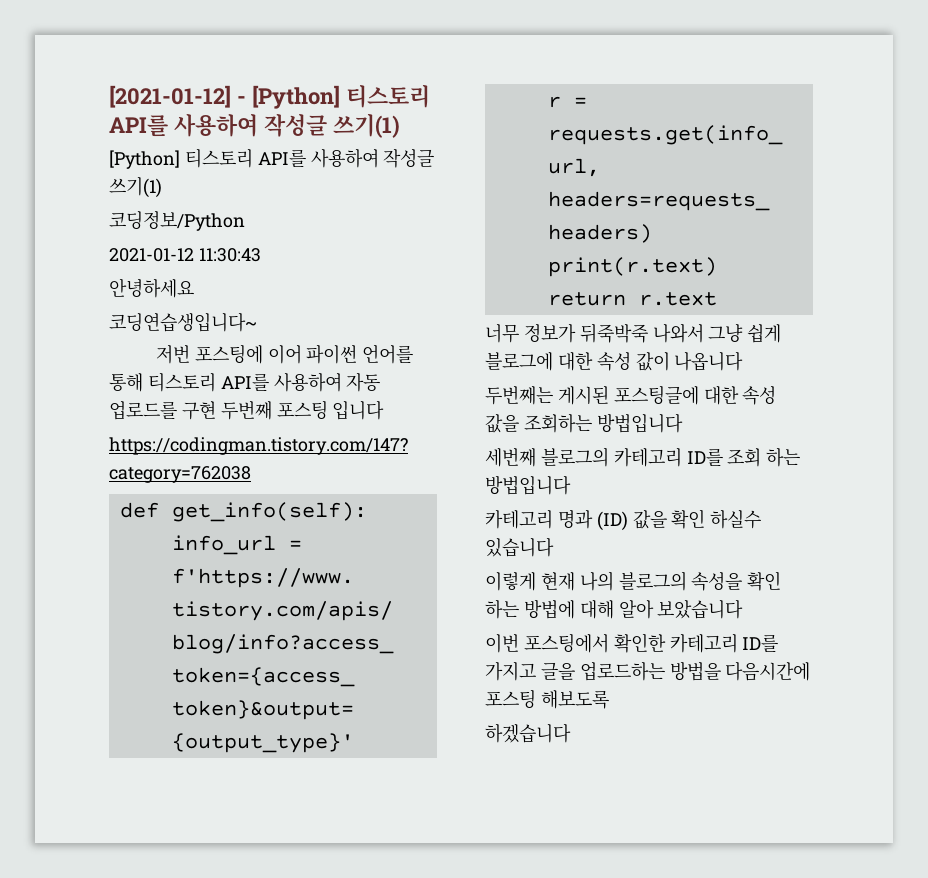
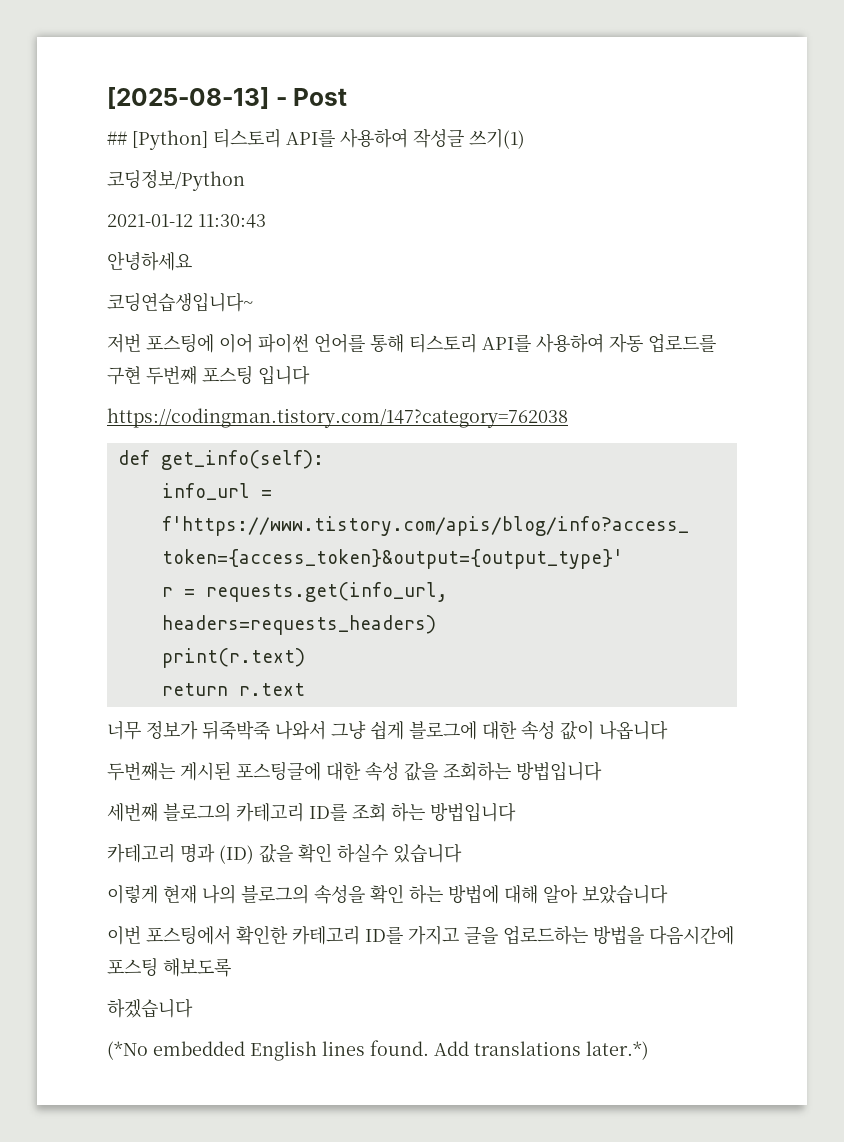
- [2021-01-12] - [Python] 티스토리 API를 사용하여 작성글 쓰기(1)
- [Python] 티스토리 API를 사용하여 작성글 쓰기(1)
+ [2025-08-13] - Post
+ ## [Python] 티스토리 API를 사용하여 작성글 쓰기(1)
+ (*No embedded English lines found. Add translations later.*)

